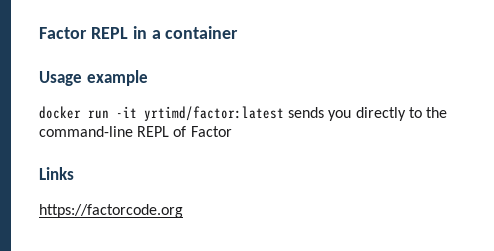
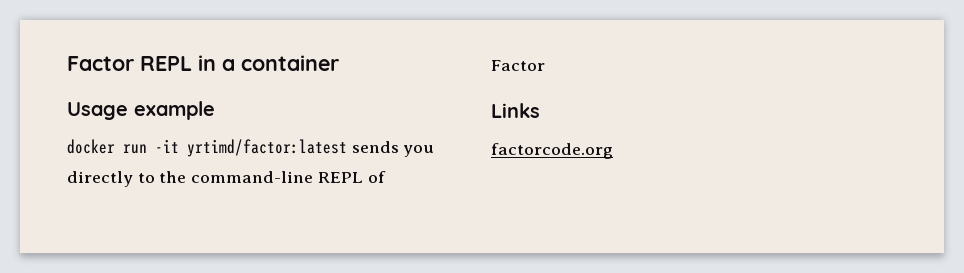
- https://factorcode.org
+ factorcode.org

